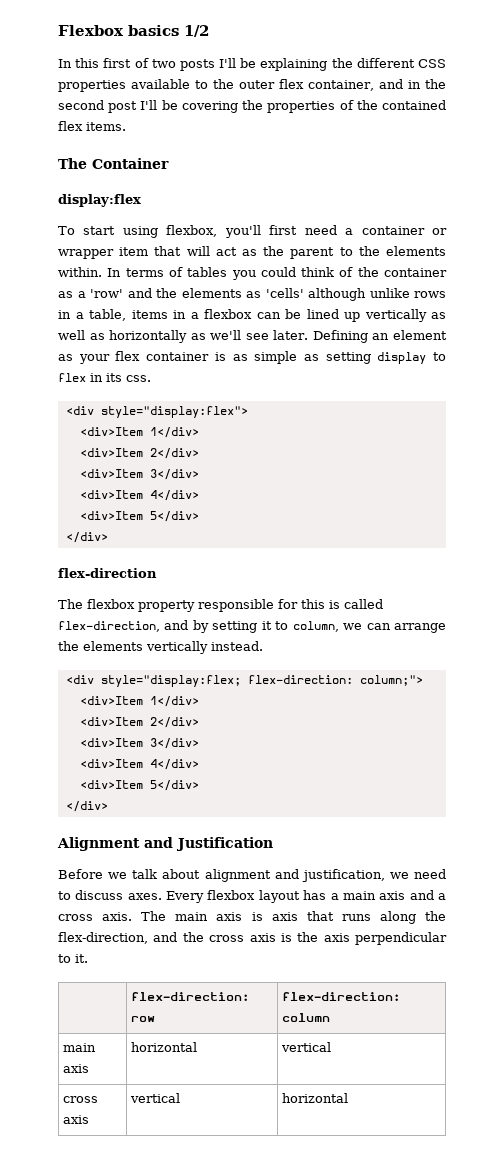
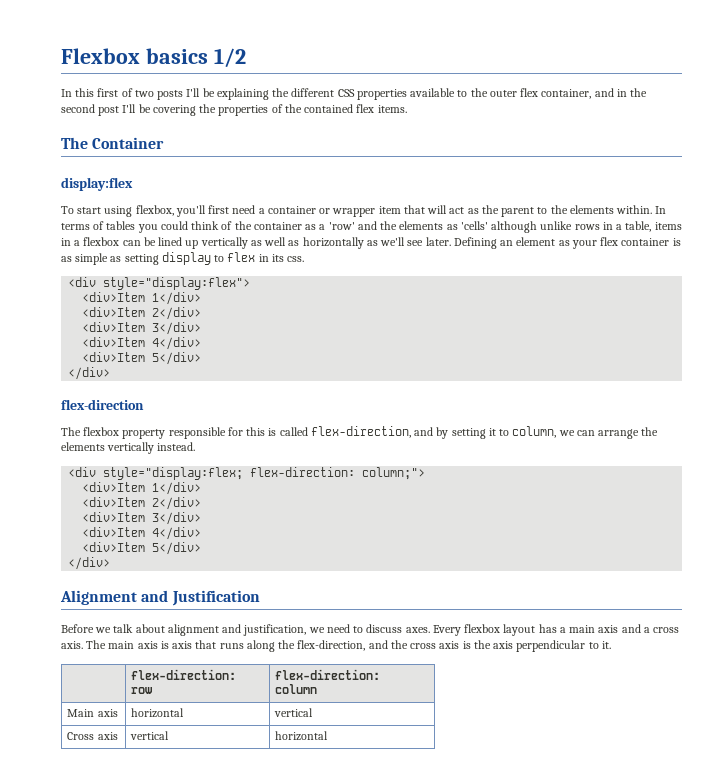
- main axis | horizontal | vertical
+ Main axis | horizontal | vertical
- cross axis | vertical | horizontal
+ Cross axis | vertical | horizontal

